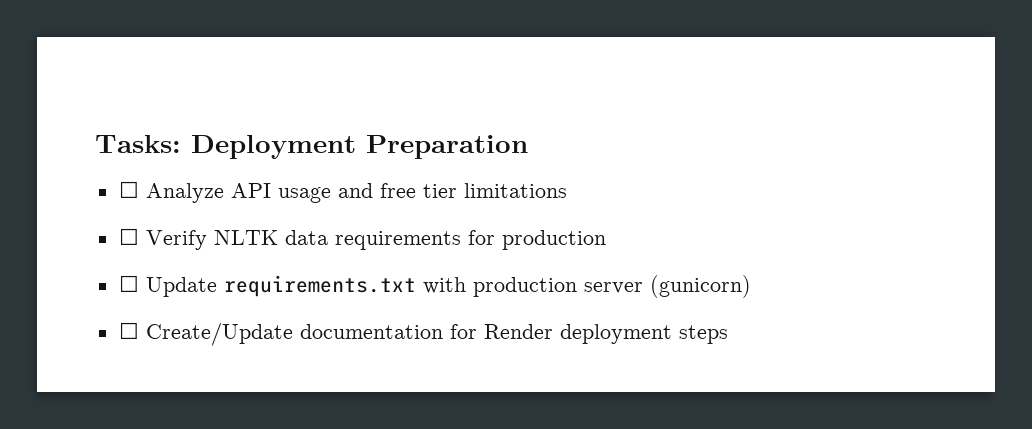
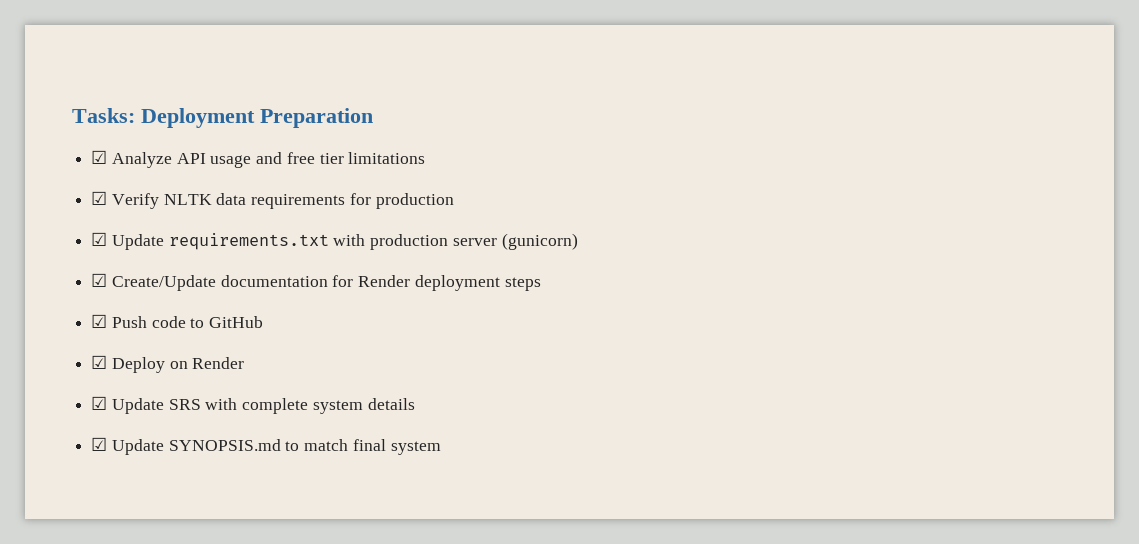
- ☐ Analyze API usage and free tier limitations
+ ☑ Analyze API usage and free tier limitations
- ☐ Verify NLTK data requirements for production
+ ☑ Verify NLTK data requirements for production
- ☐ Update requirements.txt with production server (gunicorn)
+ ☑ Update requirements.txt with production server (gunicorn)
- ☐ Create/Update documentation for Render deployment steps
+ ☑ Create/Update documentation for Render deployment steps
+ ☑ Push code to GitHub
+ ☑ Deploy on Render
+ ☑ Update SRS with complete system details
+ ☑ Update SYNOPSIS.md to match final system

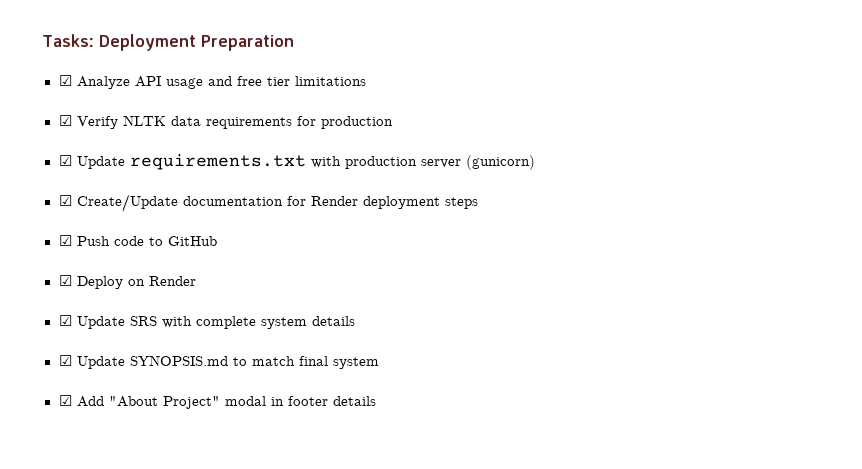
+ ☑ Add "About Project" modal in footer details

